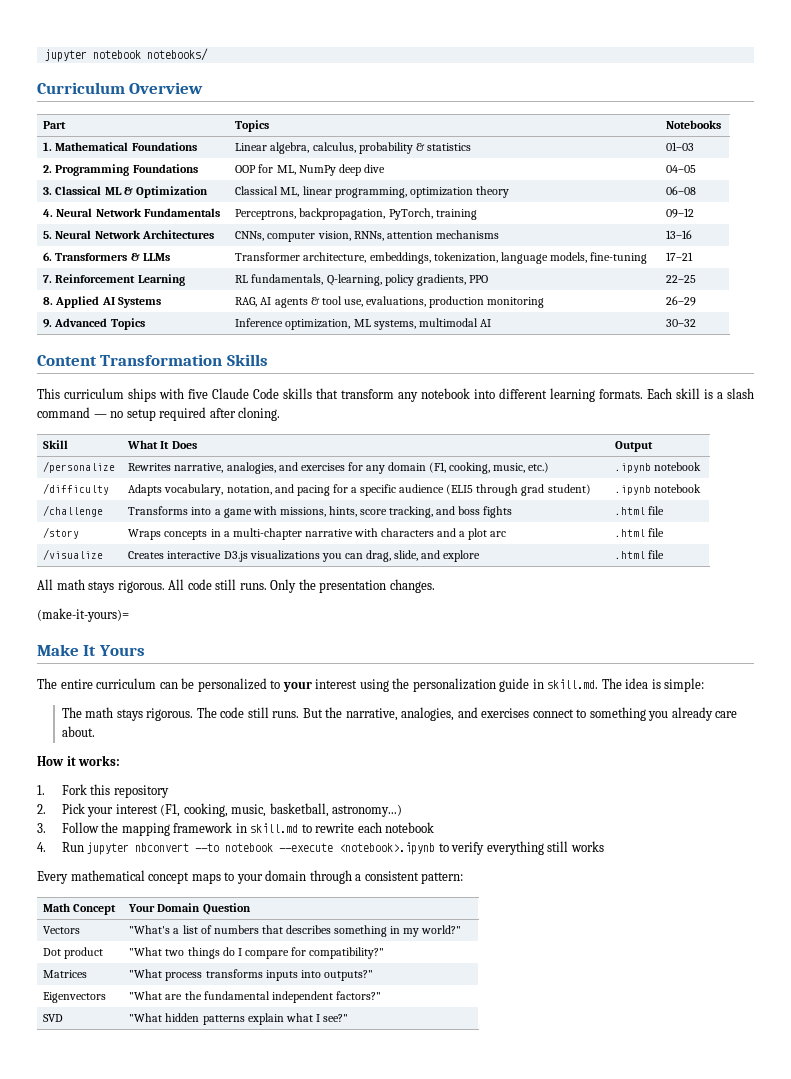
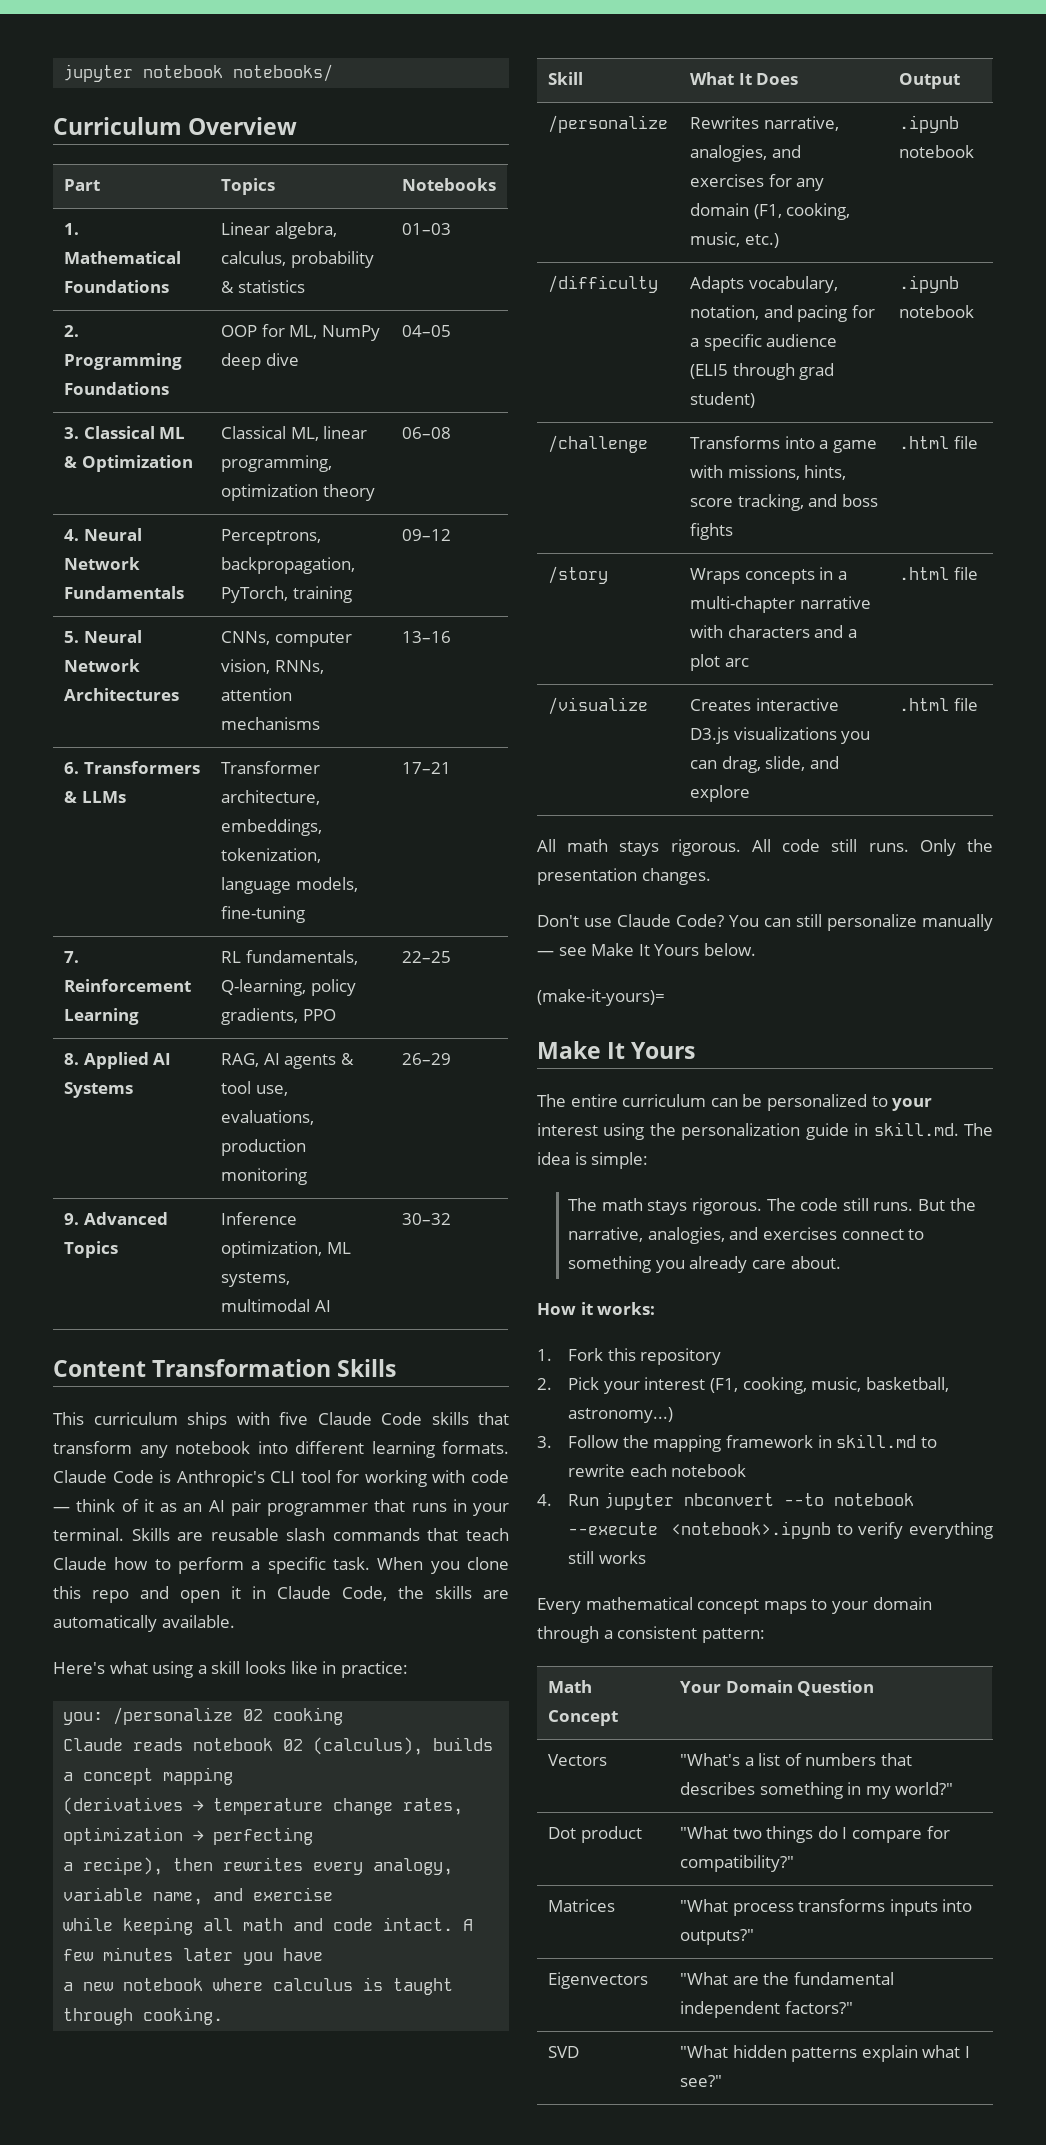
- Each skill is a slash command — no setup required after cloning.
+ Claude Code is Anthropic's CLI tool for working with code — think of it as an AI pair programmer that runs in your terminal. Skills are reusable slash commands that teach Claude how to perform a specific task. When you clone this repo and open it in Claude Code, the skills are automatically available.
+ Here's what using a skill looks like in practice:
+ you: /personalize 02 cooking
+ Claude reads notebook 02 (calculus), builds a concept mapping
+ (derivatives → temperature change rates, optimization → perfecting
+ a recipe), then rewrites every analogy, variable name, and exercise
+ while keeping all math and code intact. A few minutes later you have
+ a new notebook where calculus is taught through cooking.
+ Don't use Claude Code? You can still personalize manually — see Make It Yours below.

